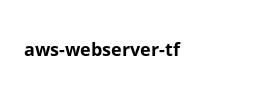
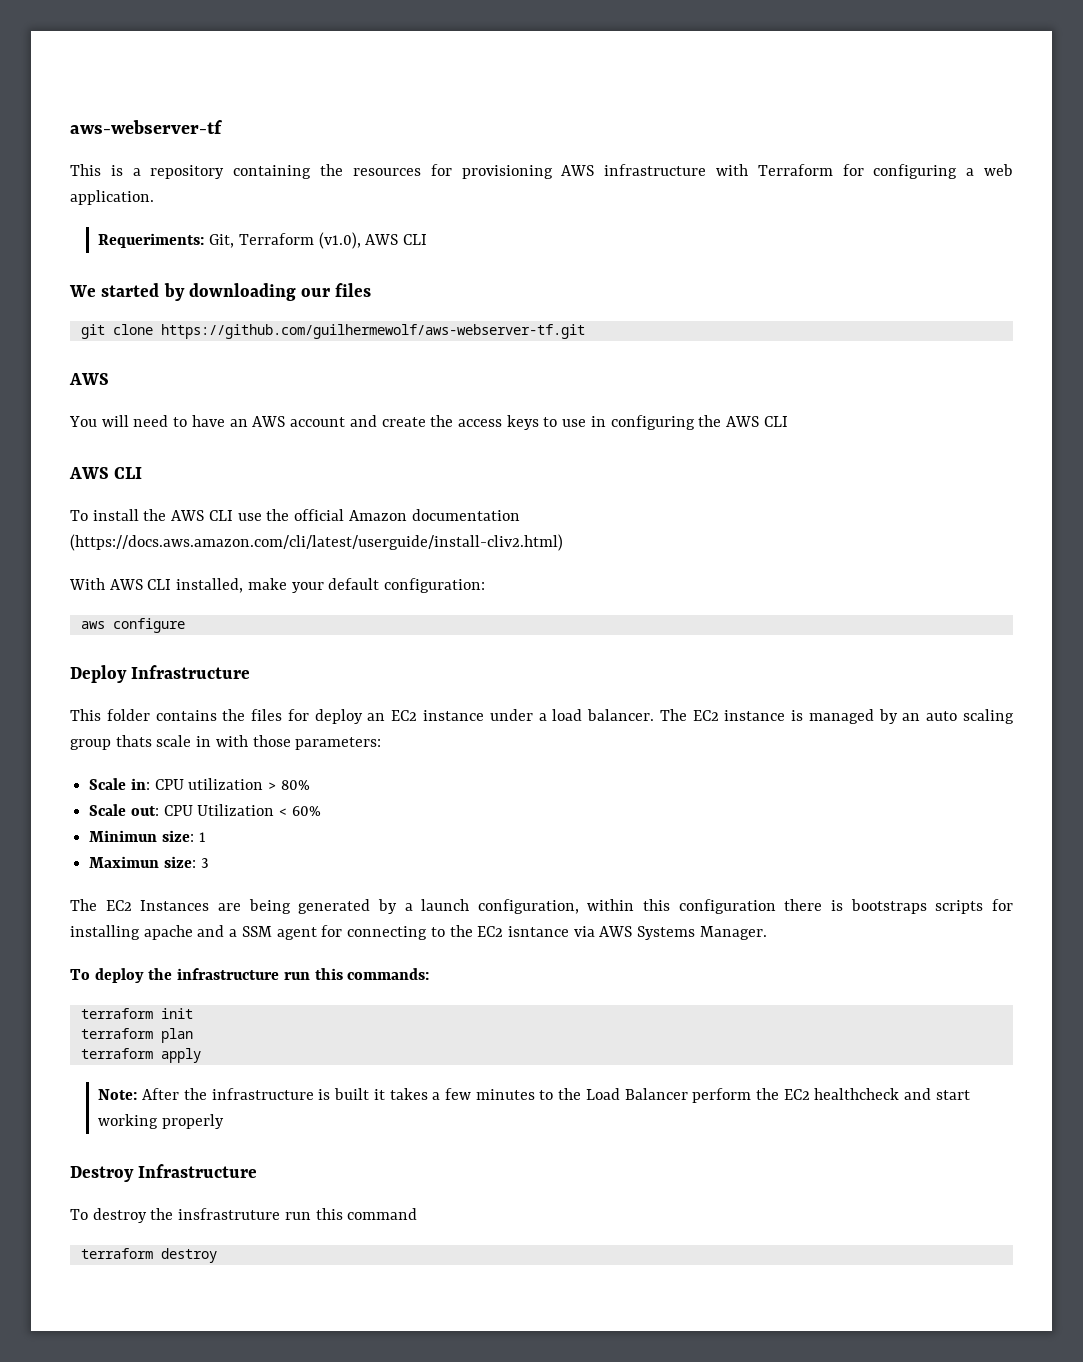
+ This is a repository containing the resources for provisioning AWS infrastructure with Terraform for configuring a web application.
+ Requeriments: Git, Terraform (v1.0), AWS CLI
+ We started by downloading our files
+ git clone https://github.com/guilhermewolf/aws-webserver-tf.git
+ AWS
+ You will need to have an AWS account and create the access keys to use in configuring the AWS CLI
+ AWS CLI
+ To install the AWS CLI use the official Amazon documentation (https://docs.aws.amazon.com/cli/latest/userguide/install-cliv2.html)
+ With AWS CLI installed, make your default configuration:
+ aws configure
+ Deploy Infrastructure
+ This folder contains the files for deploy an EC2 instance under a load balancer. The EC2 instance is managed by an auto scaling group thats scale in with those parameters:
+ Scale in: CPU utilization > 80%
+ Scale out: CPU Utilization < 60%
+ Minimun size: 1
+ Maximun size: 3
+ The EC2 Instances are being generated by a launch configuration, within this configuration there is bootstraps scripts for installing apache and a SSM agent for connecting to the EC2 isntance via AWS Systems Manager.
+ To deploy the infrastructure run this commands:
+ terraform init
+ terraform plan
+ terraform apply
+ Note: After the infrastructure is built it takes a few minutes to the Load Balancer perform the EC2 healthcheck and start working properly
+ Destroy Infrastructure
+ To destroy the insfrastruture run this command
+ terraform destroy

